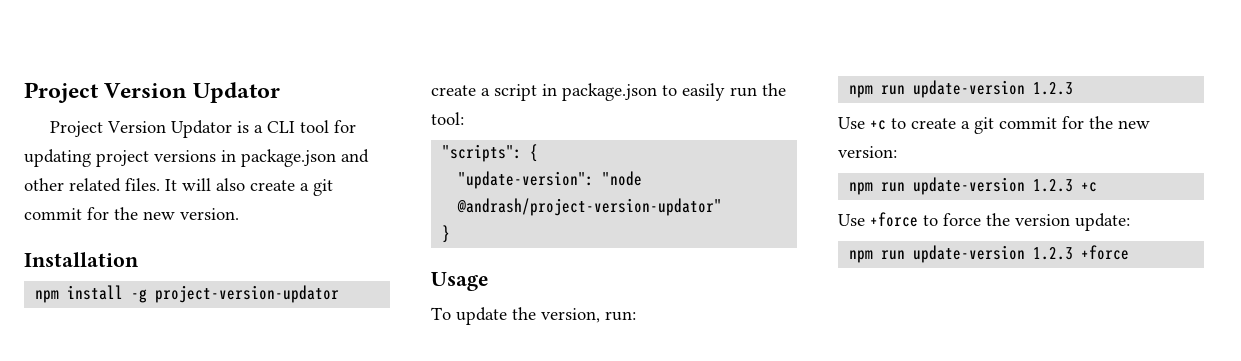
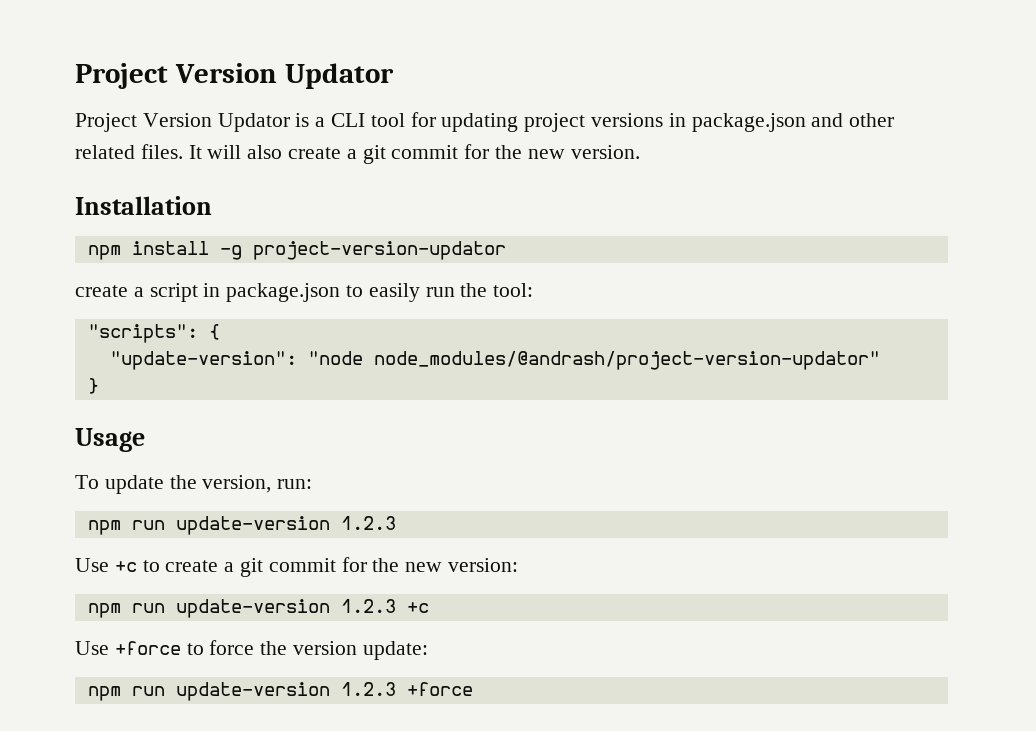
- "update-version": "node @andrash/project-version-updator"
+ "update-version": "node node_modules/@andrash/project-version-updator"

